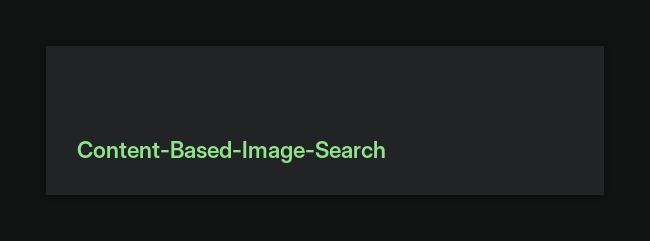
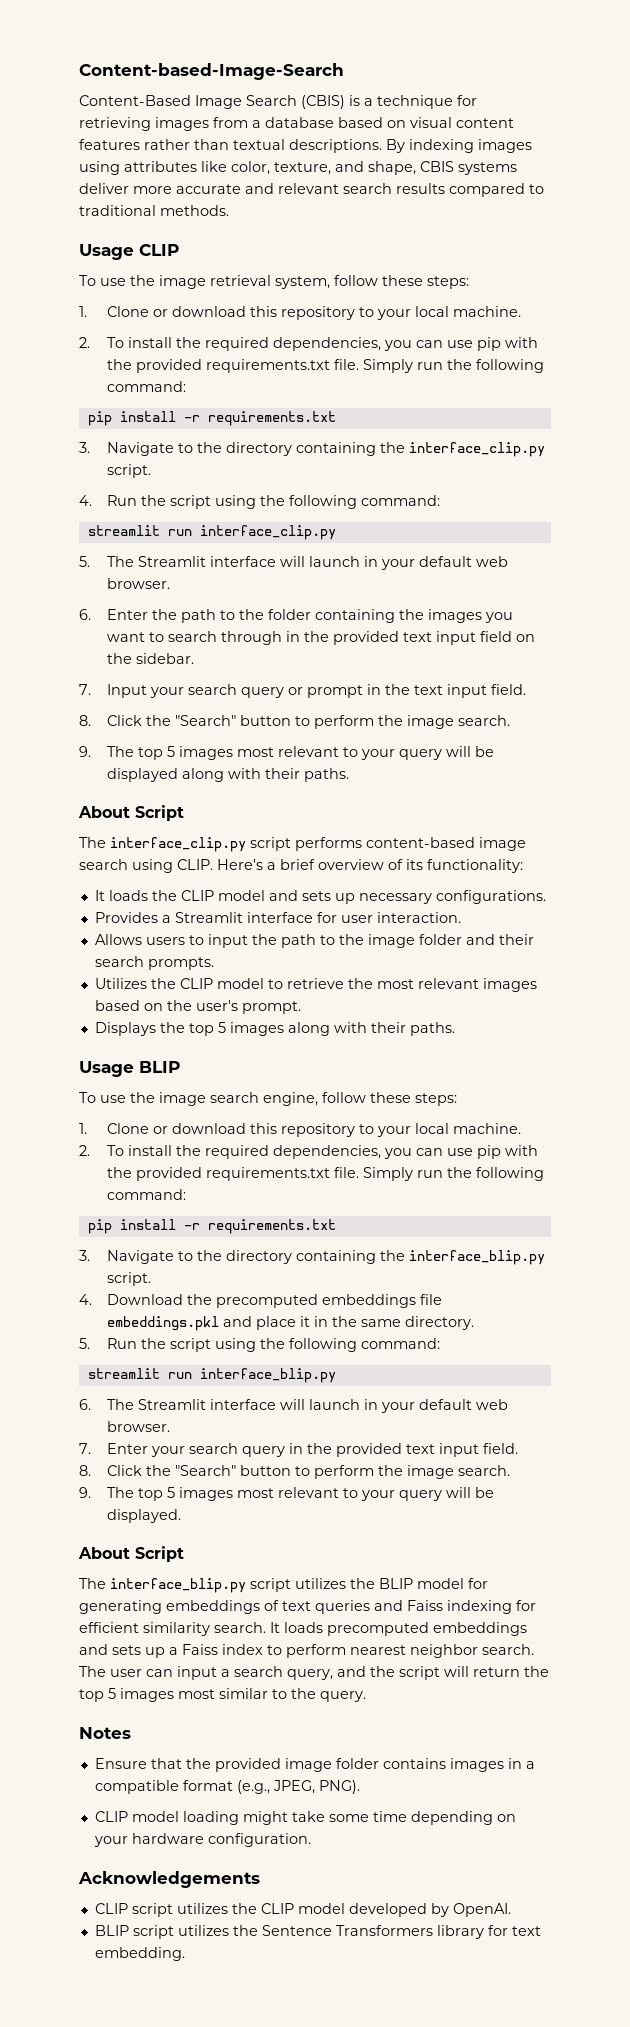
- Content-Based-Image-Search
+ Content-based-Image-Search
+ Content-Based Image Search (CBIS) is a technique for retrieving images from a database based on visual content features rather than textual descriptions. By indexing images using attributes like color, texture, and shape, CBIS systems deliver more accurate and relevant search results compared to traditional methods.
+ Usage CLIP
+ To use the image retrieval system, follow these steps:
+ 1. Clone or download this repository to your local machine.
+ 2. To install the required dependencies, you can use pip with the provided requirements.txt file. Simply run the following command:
+ pip install -r requirements.txt
+ 3. Navigate to the directory containing the interface_clip.py script.
+ 4. Run the script using the following command:
+ streamlit run interface_clip.py
+ 5. The Streamlit interface will launch in your default web browser.
+ 6. Enter the path to the folder containing the images you want to search through in the provided text input field on the sidebar.
+ 7. Input your search query or prompt in the text input field.
+ 8. Click the "Search" button to perform the image search.
+ 9. The top 5 images most relevant to your query will be displayed along with their paths.
+ About Script
+ The interface_clip.py script performs content-based image search using CLIP. Here's a brief overview of its functionality:
+ It loads the CLIP model and sets up necessary configurations.
+ Provides a Streamlit interface for user interaction.
+ Allows users to input the path to the image folder and their search prompts.
+ Utilizes the CLIP model to retrieve the most relevant images based on the user's prompt.
+ Displays the top 5 images along with their paths.
+ Usage BLIP
+ To use the image search engine, follow these steps:
+ 1. Clone or download this repository to your local machine.
+ 2. To install the required dependencies, you can use pip with the provided requirements.txt file. Simply run the following command:
+ pip install -r requirements.txt
+ 3. Navigate to the directory containing the interface_blip.py script.
+ 4. Download the precomputed embeddings file embeddings.pkl and place it in the same directory.
+ 5. Run the script using the following command:
+ streamlit run interface_blip.py
+ 6. The Streamlit interface will launch in your default web browser.
+ 7. Enter your search query in the provided text input field.
+ 8. Click the "Search" button to perform the image search.
+ 9. The top 5 images most relevant to your query will be displayed.
+ About Script
+ The interface_blip.py script utilizes the BLIP model for generating embeddings of text queries and Faiss indexing for efficient similarity search. It loads precomputed embeddings and sets up a Faiss index to perform nearest neighbor search. The user can input a search query, and the script will return the top 5 images most similar to the query.
+ Notes
+ Ensure that the provided image folder contains images in a compatible format (e.g., JPEG, PNG).
+ CLIP model loading might take some time depending on your hardware configuration.
+ Acknowledgements
+ CLIP script utilizes the CLIP model developed by OpenAI.
+ BLIP script utilizes the Sentence Transformers library for text embedding.

